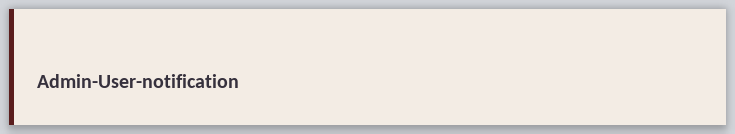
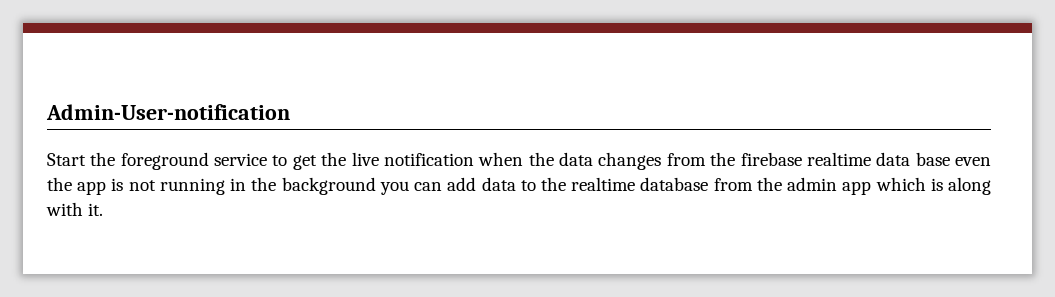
+ Start the foreground service to get the live notification when the data changes from the firebase realtime data base even the app is not running in the background you can add data to the realtime database from the admin app which is along with it.

